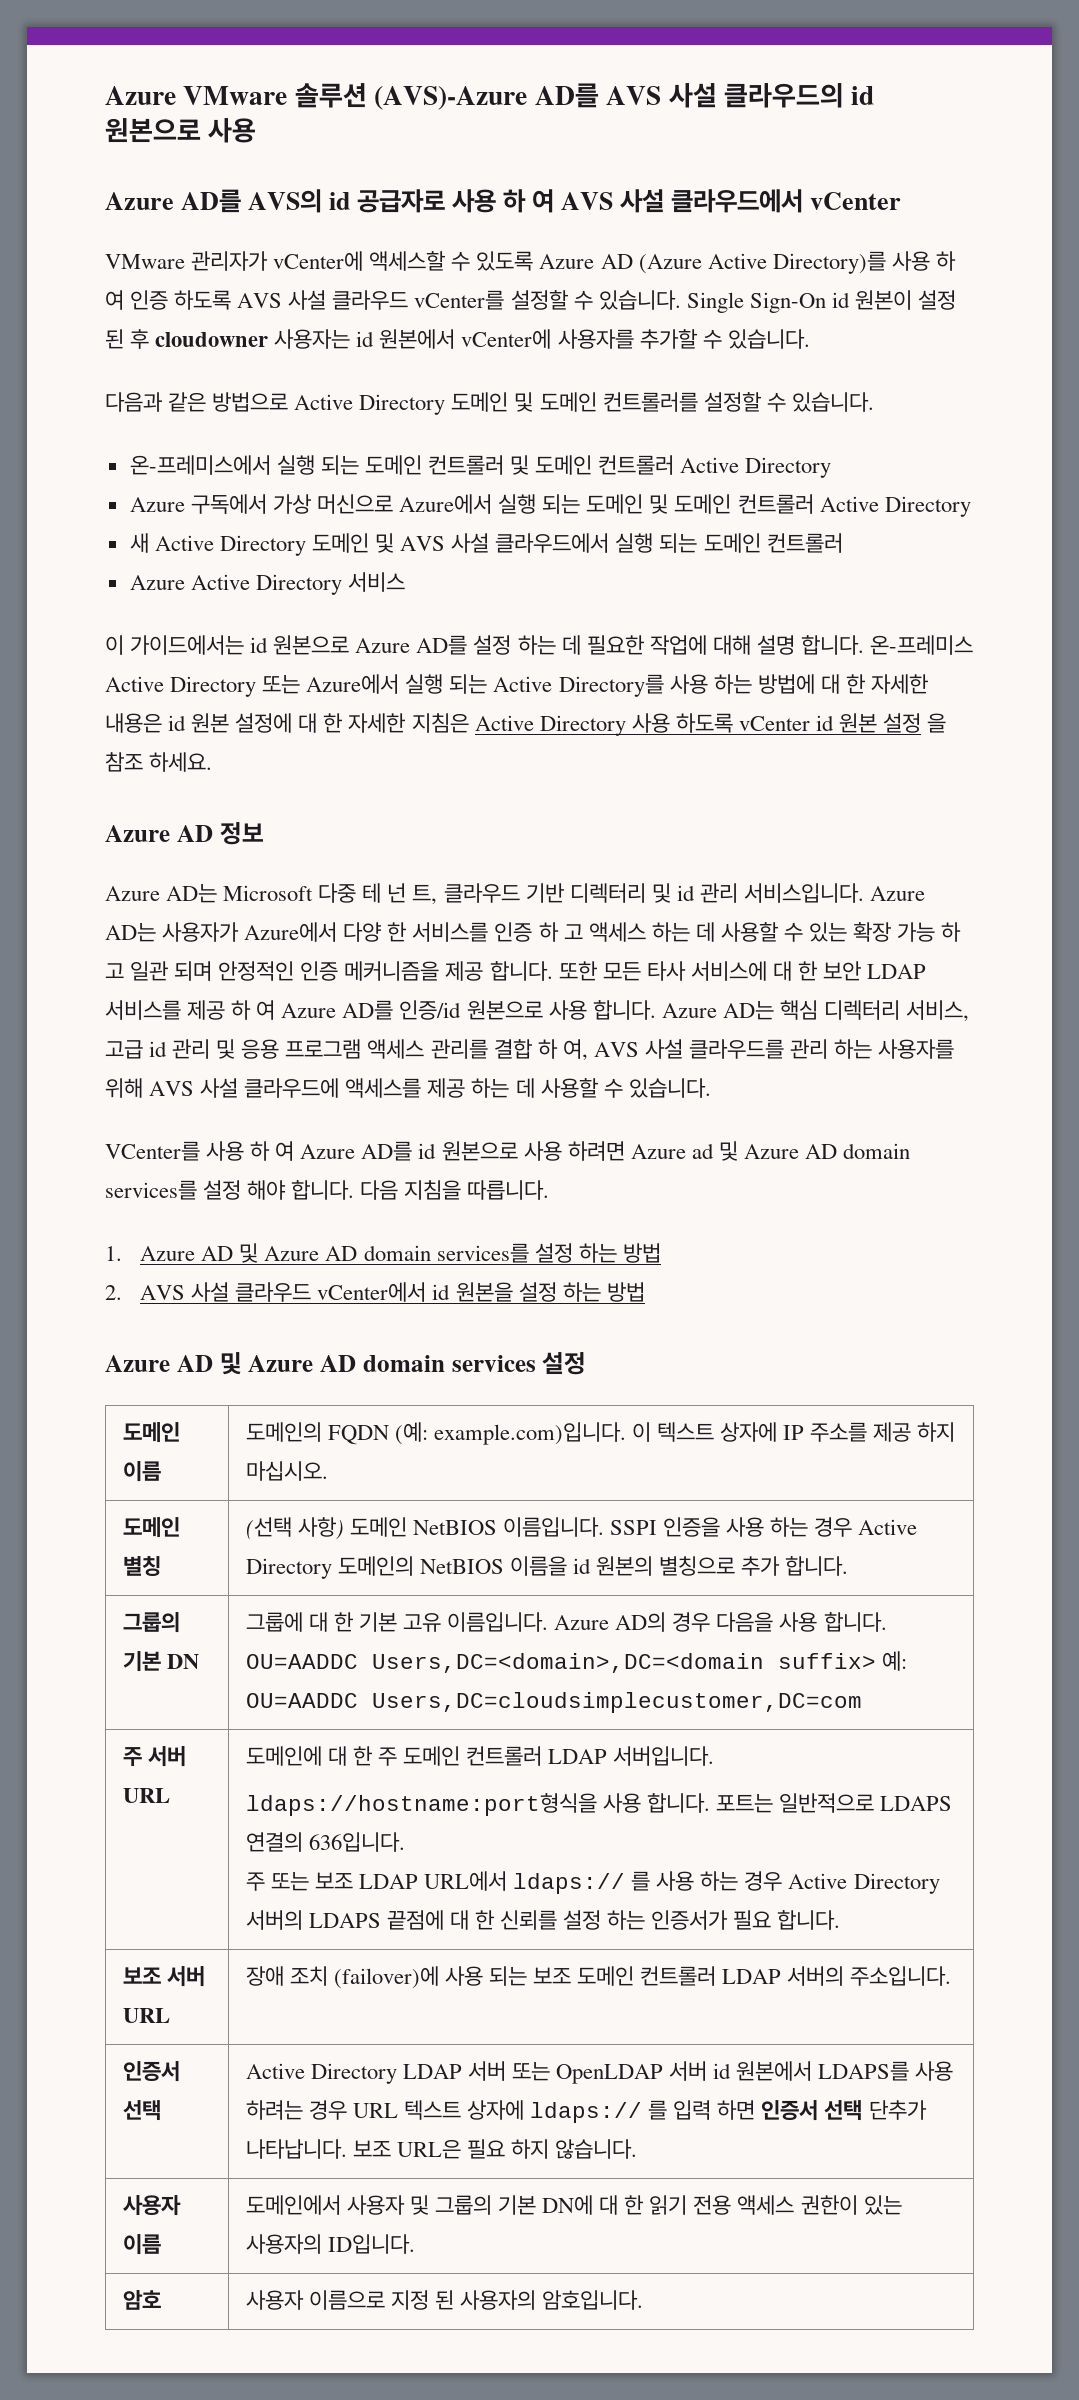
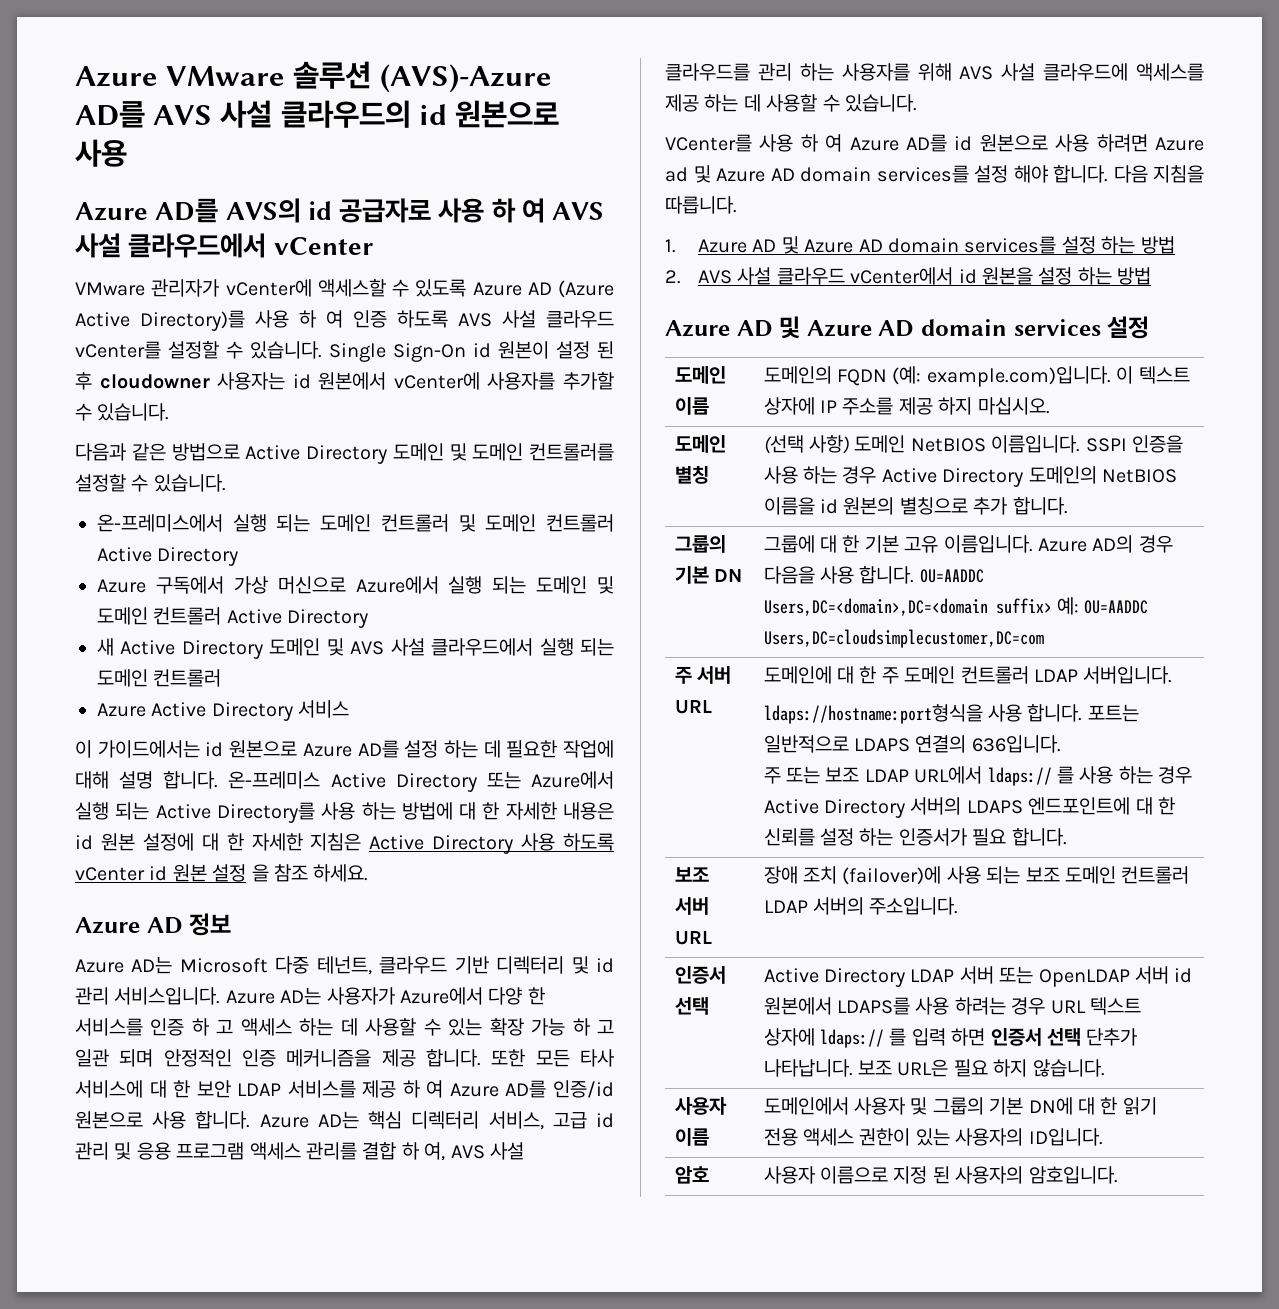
- Azure AD는 Microsoft 다중 테 넌 트, 클라우드 기반 디렉터리 및 id 관리 서비스입니다.
+ Azure AD는 Microsoft 다중 테넌트, 클라우드 기반 디렉터리 및 id 관리 서비스입니다.
- 주 또는 보조 LDAP URL에서 ldaps:// 를 사용 하는 경우 Active Directory 서버의 LDAPS 끝점에 대 한 신뢰를 설정 하는 인증서가 필요 합니다.
+ 주 또는 보조 LDAP URL에서 ldaps:// 를 사용 하는 경우 Active Directory 서버의 LDAPS 엔드포인트에 대 한 신뢰를 설정 하는 인증서가 필요 합니다.

